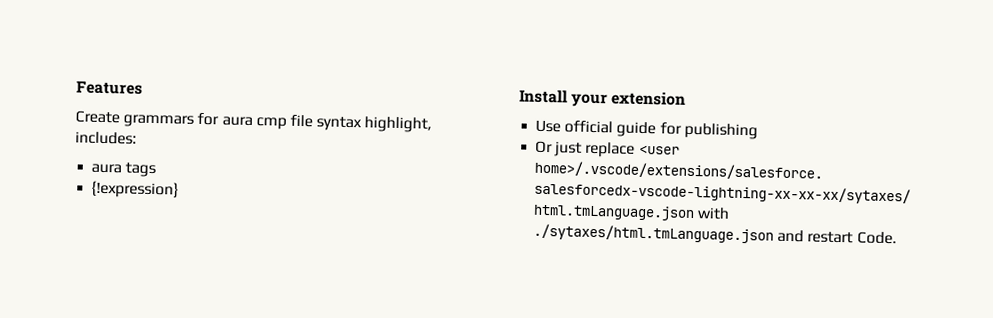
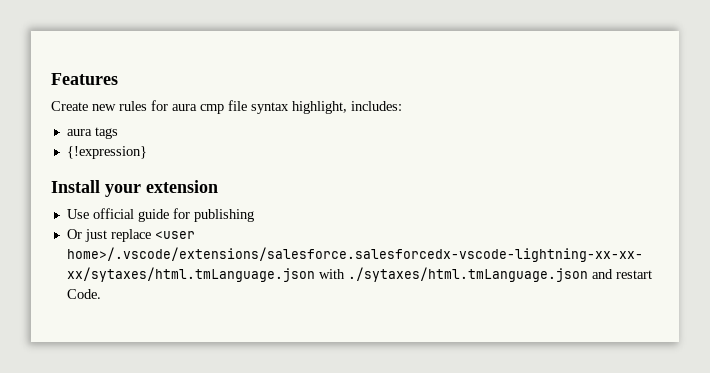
- Create grammars for aura cmp file syntax highlight, includes:
+ Create new rules for aura cmp file syntax highlight, includes:

